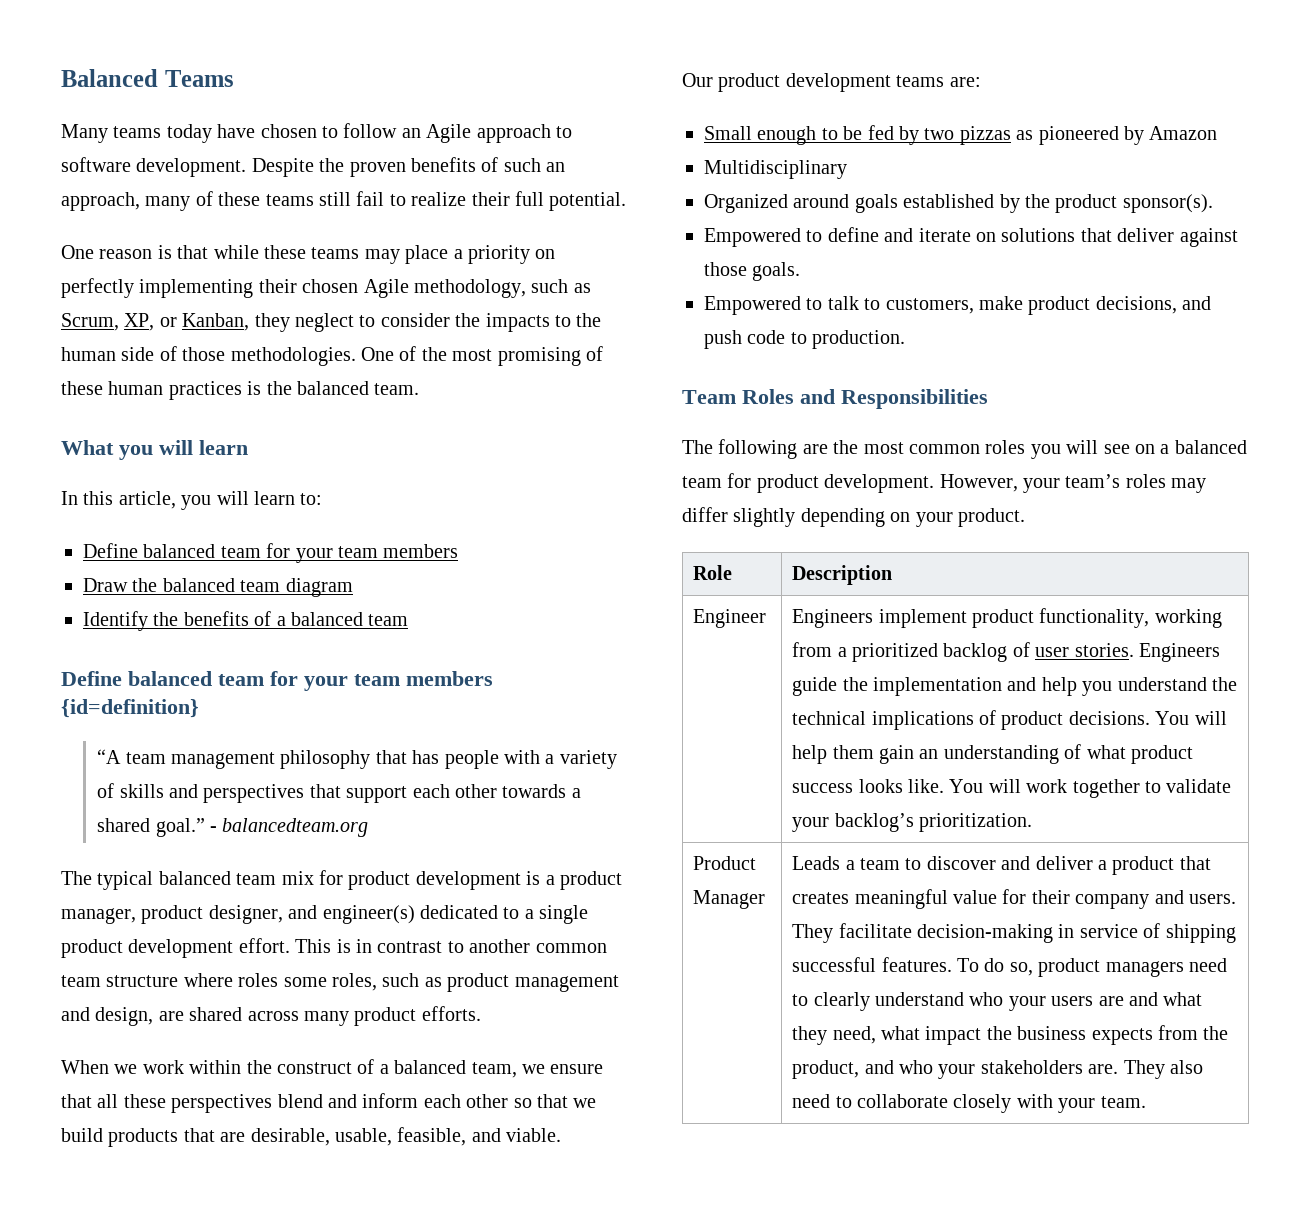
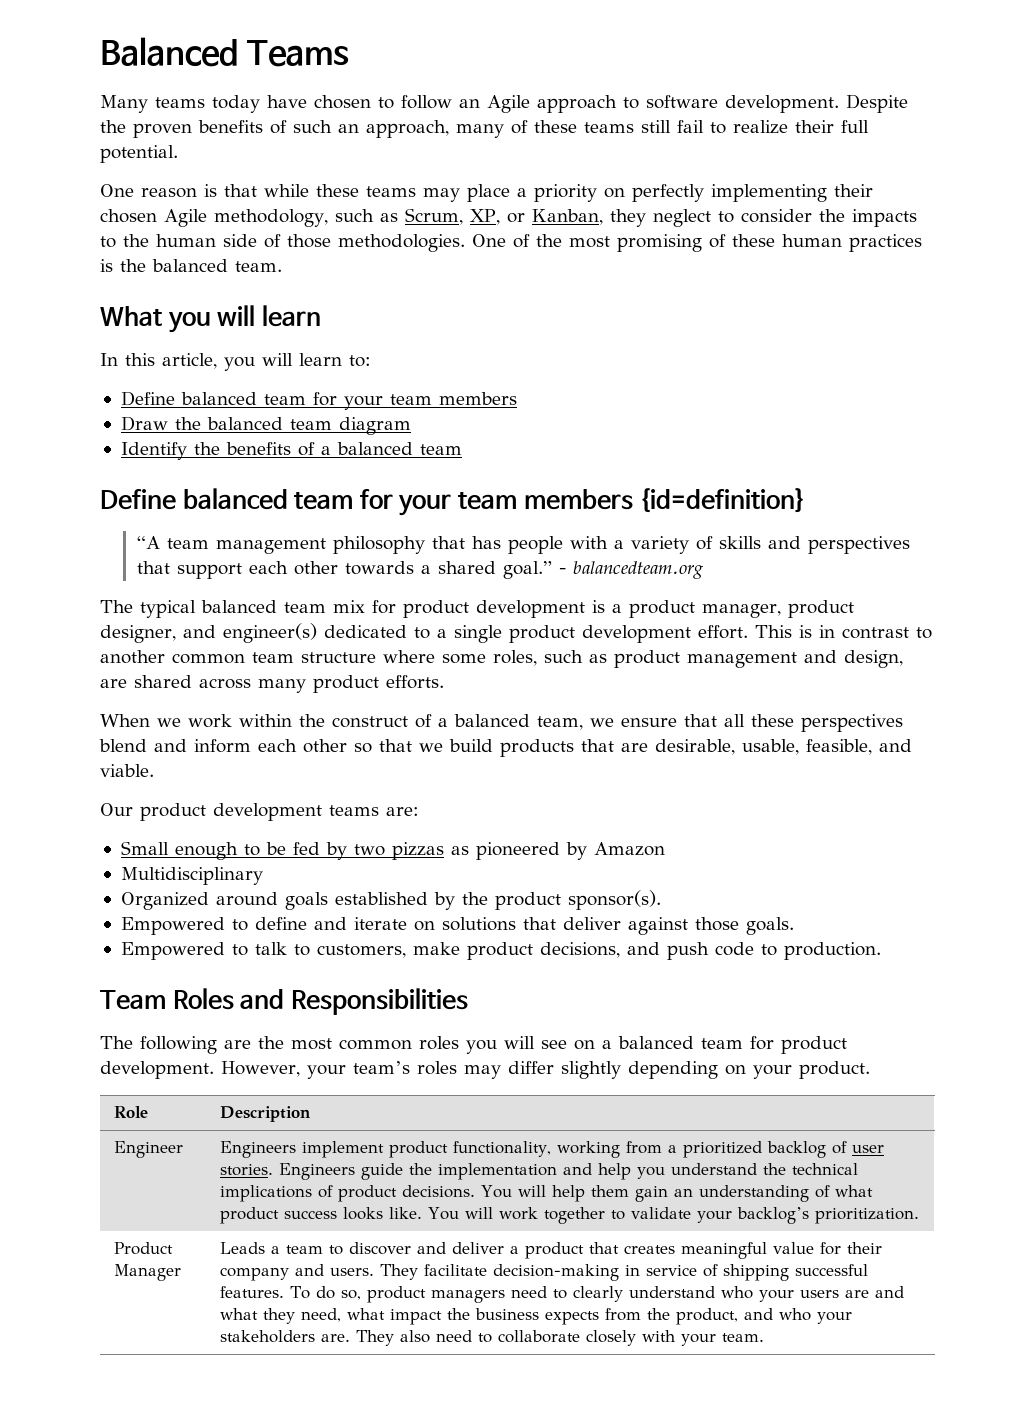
- This is in contrast to another common team structure where roles some roles, such as product management and design, are shared across many product efforts.
+ This is in contrast to another common team structure where some roles, such as product management and design, are shared across many product efforts.

